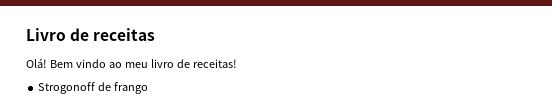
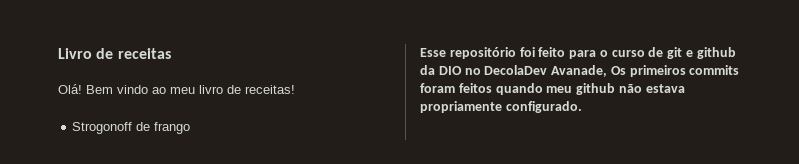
+ Esse repositório foi feito para o curso de git e github da DIO no DecolaDev Avanade, Os primeiros commits foram feitos quando meu github não estava propriamente configurado.

